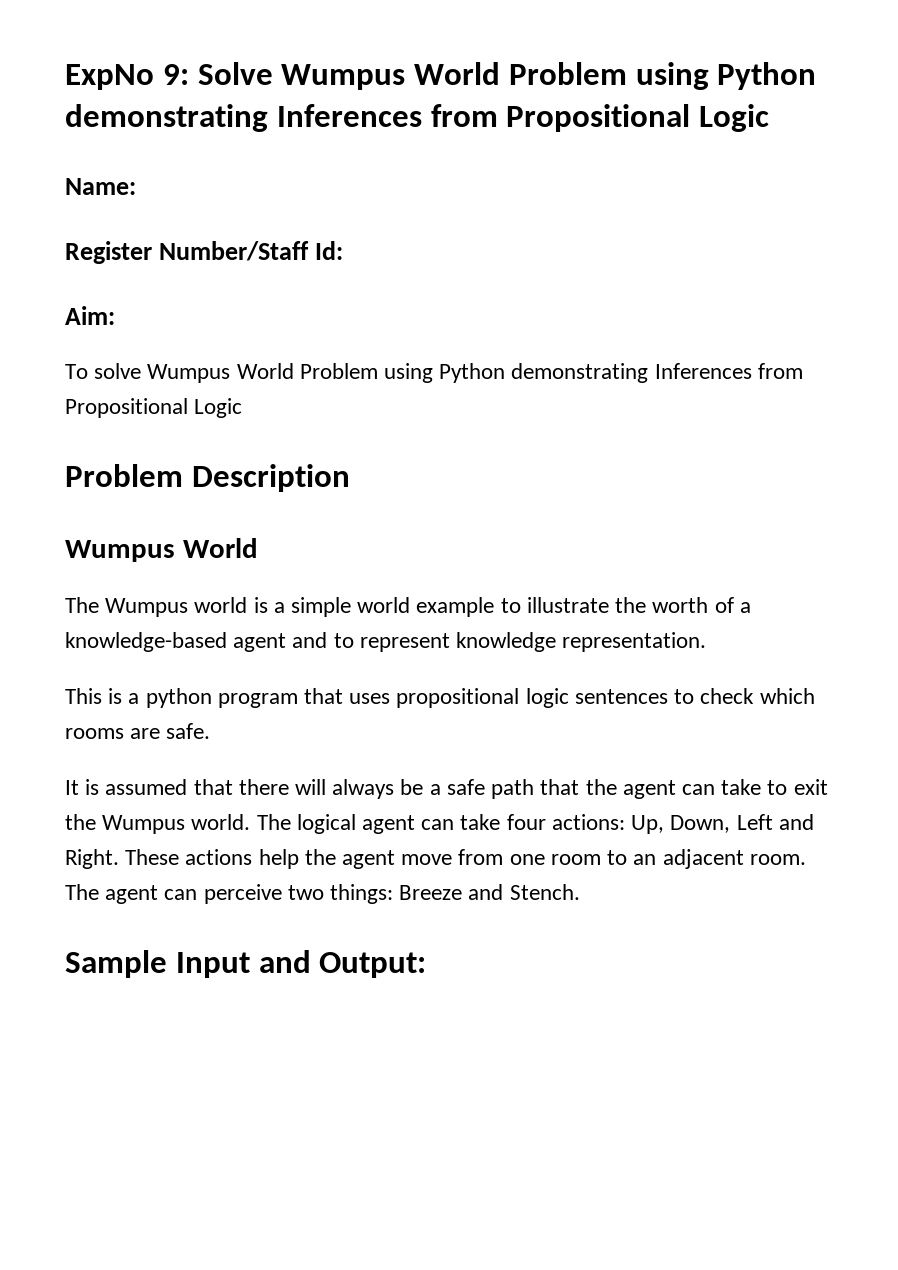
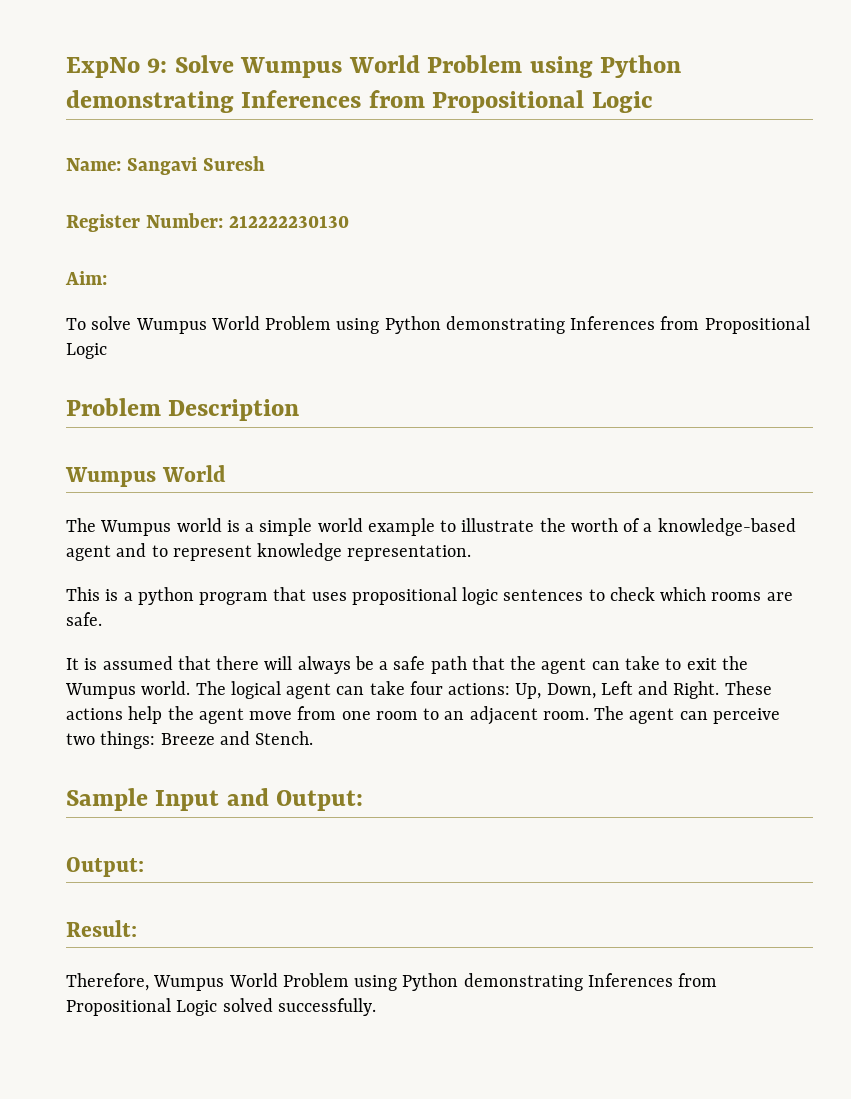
- Name:
+ Name: Sangavi Suresh
- Register Number/Staff Id:
+ Register Number: 212222230130
  Sample Input and Output:
+ Output:
+ Result:
+ Therefore, Wumpus World Problem using Python demonstrating Inferences from Propositional Logic solved successfully.

